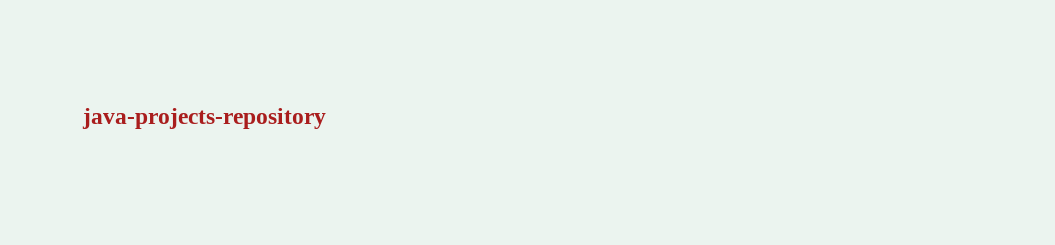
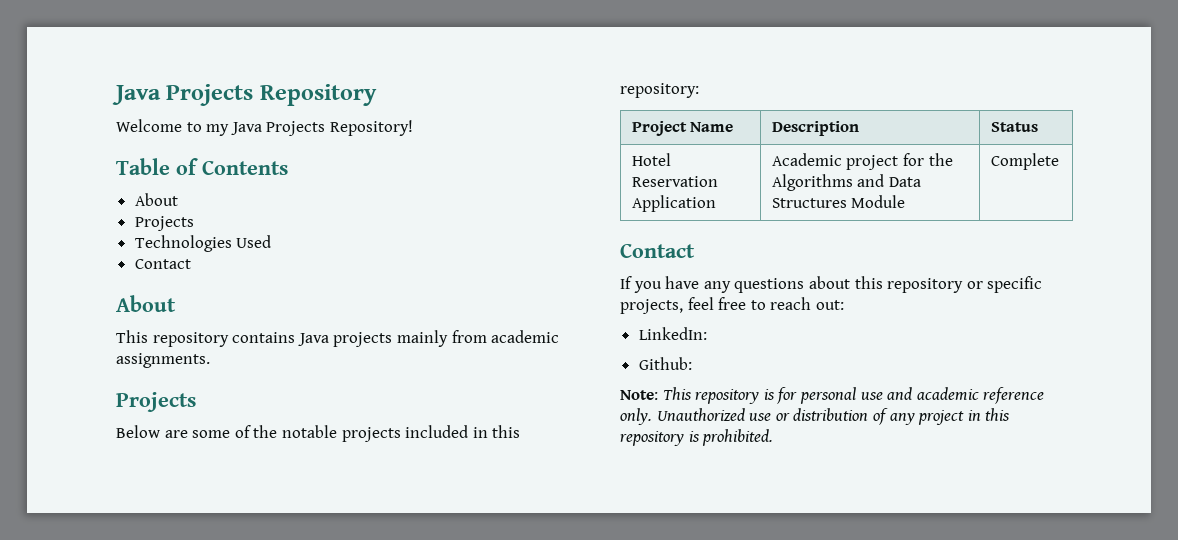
- java-projects-repository
+ Java Projects Repository
+ Welcome to my Java Projects Repository!
+ Table of Contents
+ About
+ Projects
+ Technologies Used
+ Contact
+ About
+ This repository contains Java projects mainly from academic assignments.
+ Projects
+ Below are some of the notable projects included in this repository:
+ Project Name | Description | Status
+ Hotel Reservation Application | Academic project for the Algorithms and Data Structures Module | Complete
+ Contact
+ If you have any questions about this repository or specific projects, feel free to reach out:
+ LinkedIn:
+ Github:
+ Note: This repository is for personal use and academic reference only. Unauthorized use or distribution of any project in this repository is prohibited.

